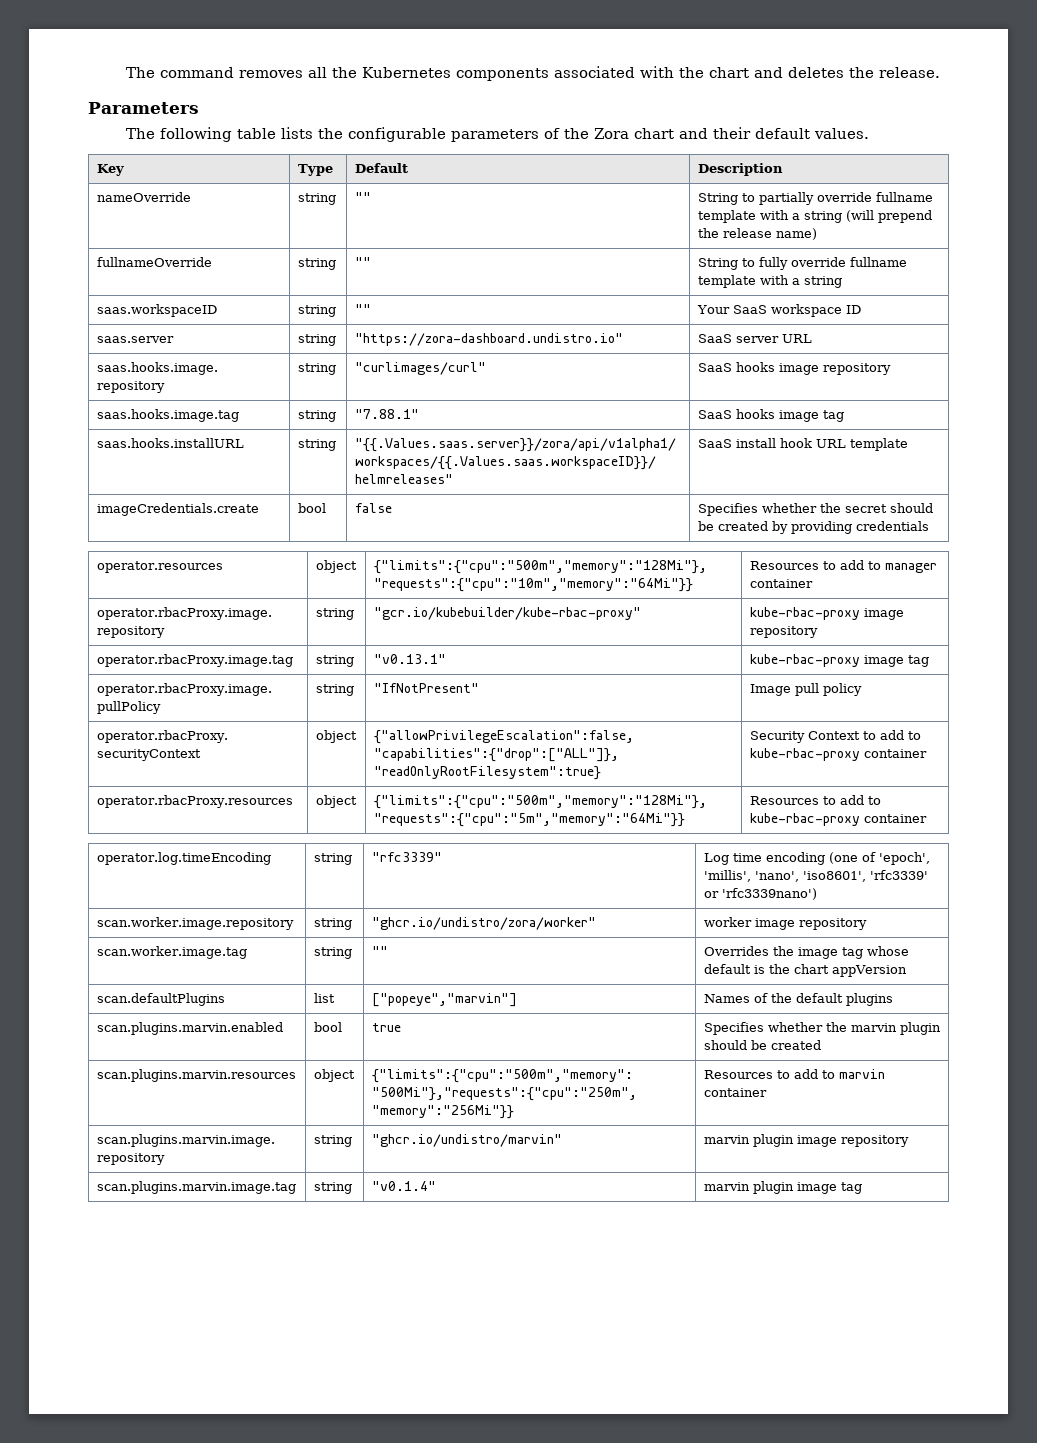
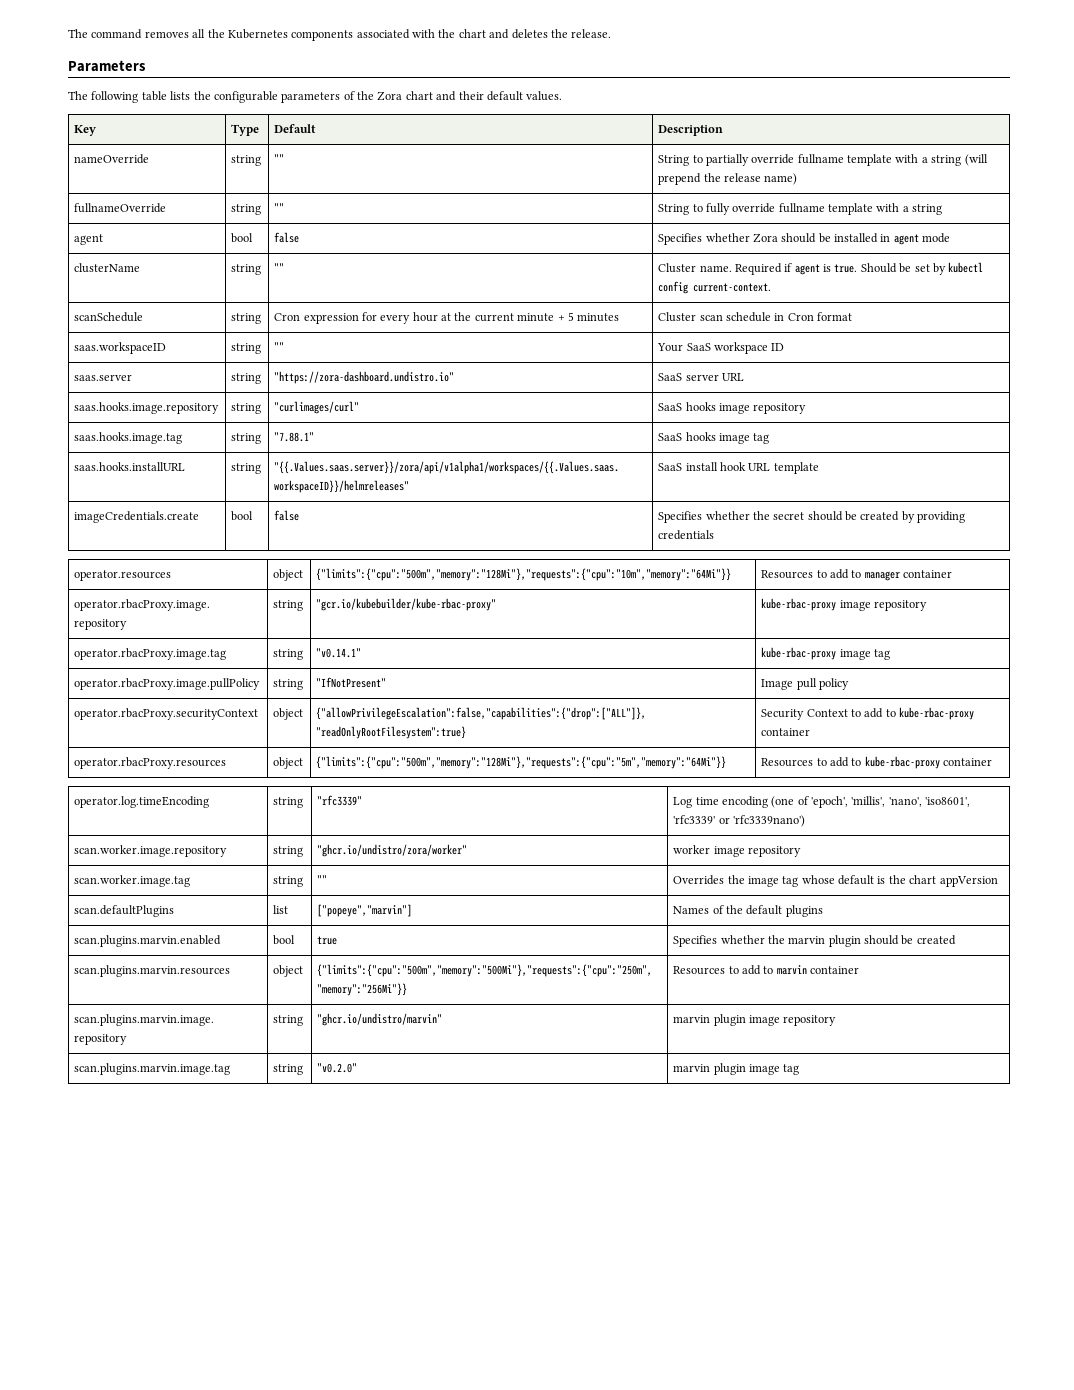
+ agent | bool | false | Specifies whether Zora should be installed in agent mode
+ clusterName | string | "" | Cluster name. Required if agent is true. Should be set by kubectl config current-context.
+ scanSchedule | string | Cron expression for every hour at the current minute + 5 minutes | Cluster scan schedule in Cron format
- operator.rbacProxy.image.tag | string | "v0.13.1" | kube-rbac-proxy image tag
+ operator.rbacProxy.image.tag | string | "v0.14.1" | kube-rbac-proxy image tag
- scan.plugins.marvin.image.tag | string | "v0.1.4" | marvin plugin image tag
+ scan.plugins.marvin.image.tag | string | "v0.2.0" | marvin plugin image tag

